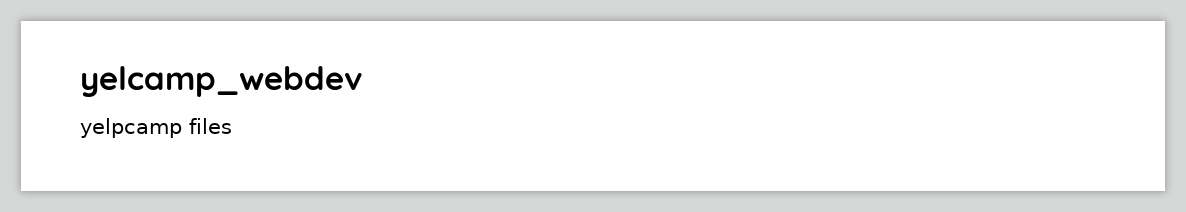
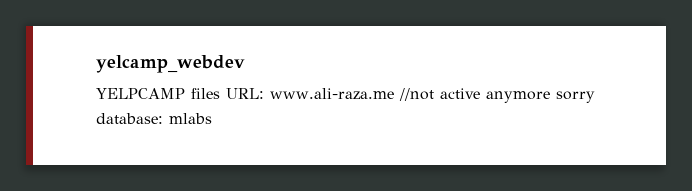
- yelpcamp files
+ YELPCAMP files URL: www.ali-raza.me //not active anymore sorry database: mlabs

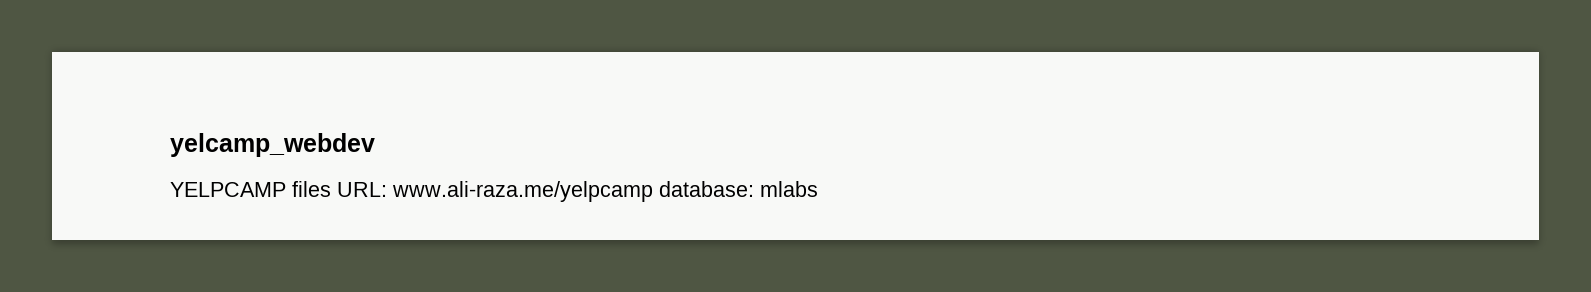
- YELPCAMP files URL: www.ali-raza.me //not active anymore sorry database: mlabs
+ YELPCAMP files URL: www.ali-raza.me/yelpcamp database: mlabs

